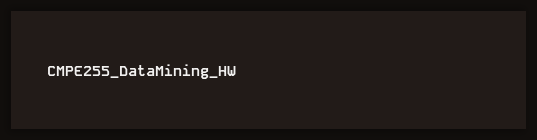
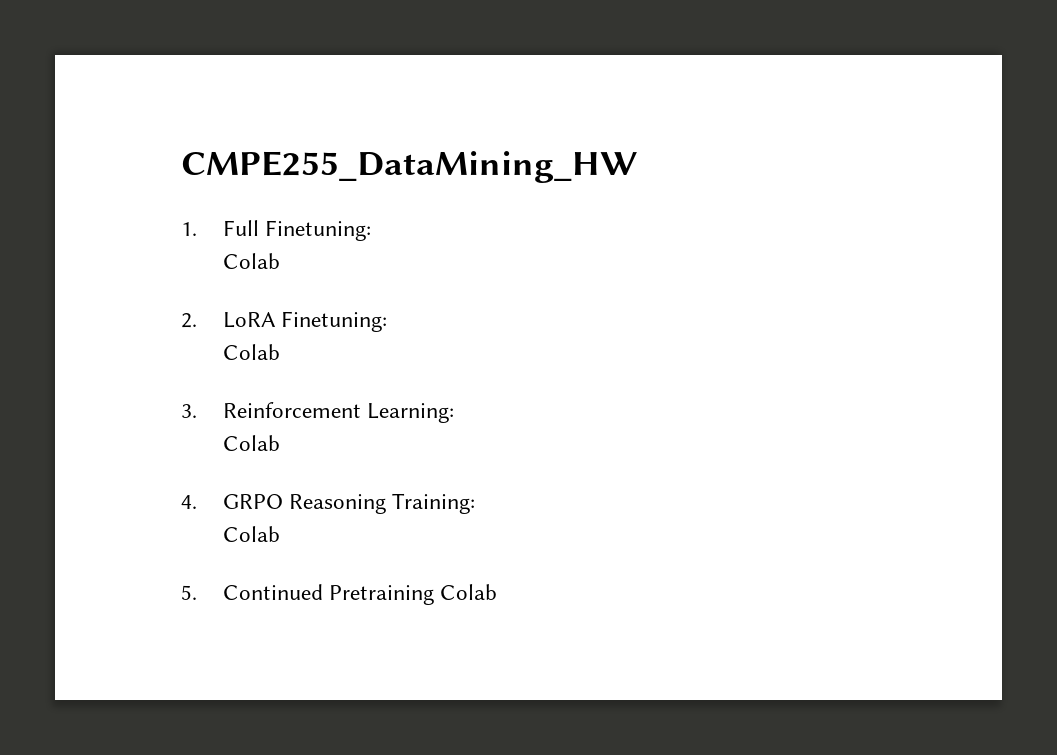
+ 1. Full Finetuning:
+ Colab
+ 2. LoRA Finetuning:
+ Colab
+ 3. Reinforcement Learning:
+ Colab
+ 4. GRPO Reasoning Training:
+ Colab
+ 5. Continued Pretraining Colab

